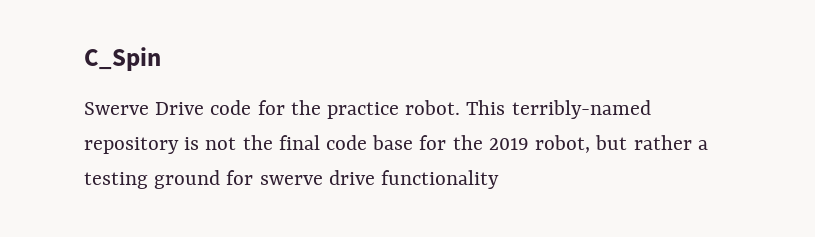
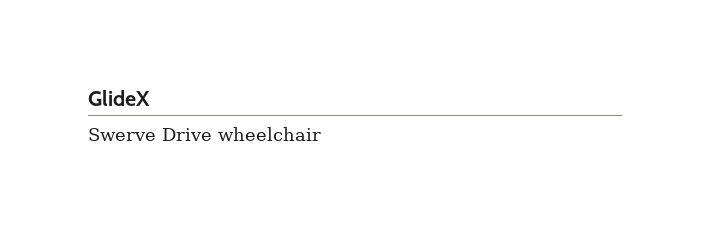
- C_Spin
+ GlideX
- Swerve Drive code for the practice robot. This terribly-named repository is not the final code base for the 2019 robot, but rather a testing ground for swerve drive functionality
+ Swerve Drive wheelchair

